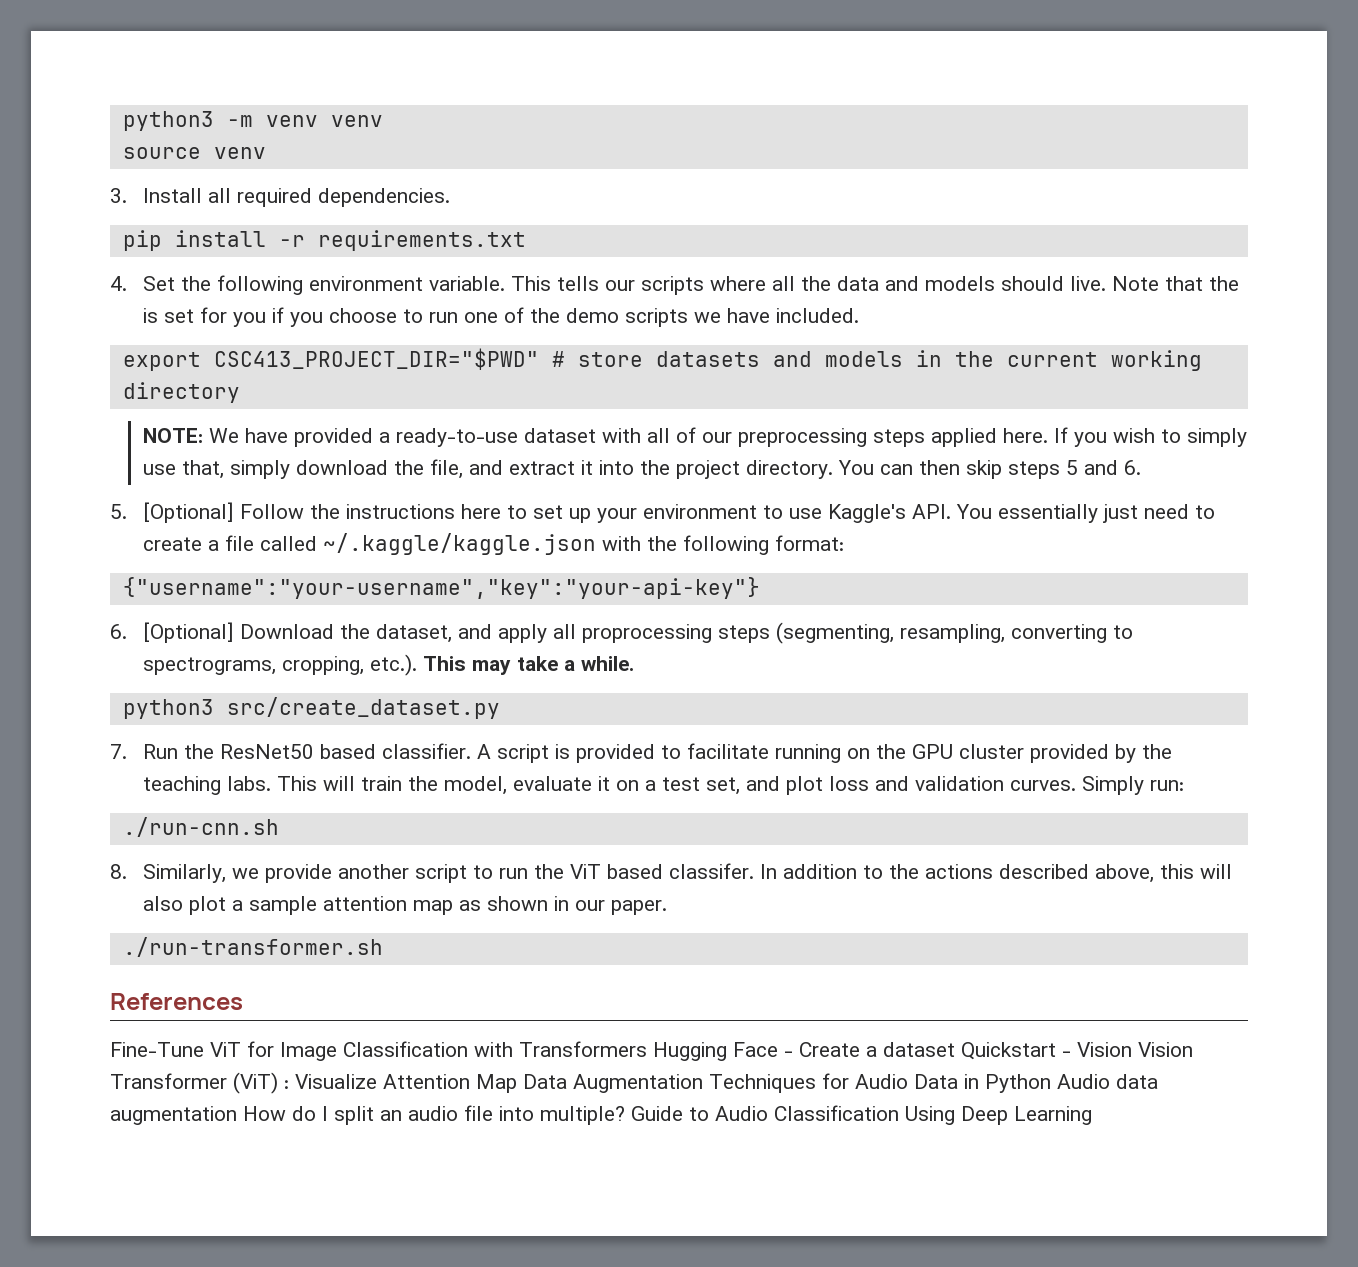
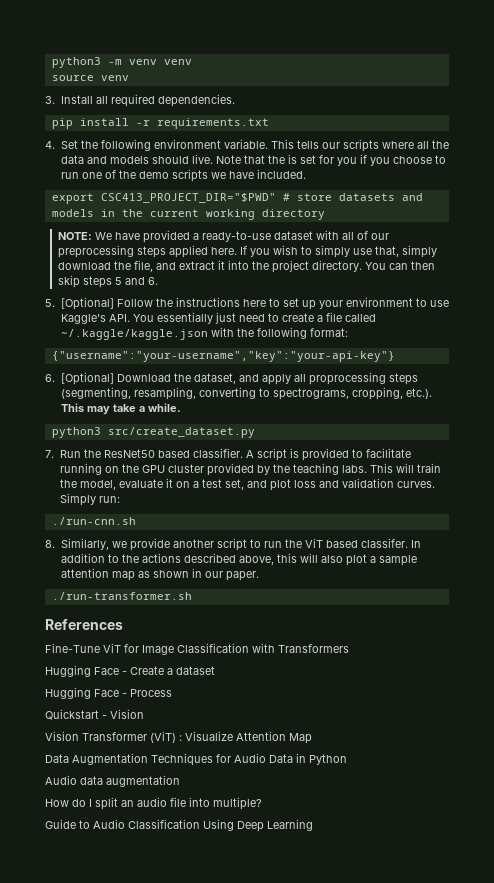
- Fine-Tune ViT for Image Classification with Transformers Hugging Face - Create a dataset Quickstart - Vision Vision Transformer (ViT) : Visualize Attention Map Data Augmentation Techniques for Audio Data in Python Audio data augmentation How do I split an audio file into multiple? Guide to Audio Classification Using Deep Learning
+ Fine-Tune ViT for Image Classification with Transformers
+ Hugging Face - Create a dataset
+ Hugging Face - Process
+ Quickstart - Vision
+ Vision Transformer (ViT) : Visualize Attention Map
+ Data Augmentation Techniques for Audio Data in Python
+ Audio data augmentation
+ How do I split an audio file into multiple?
+ Guide to Audio Classification Using Deep Learning

